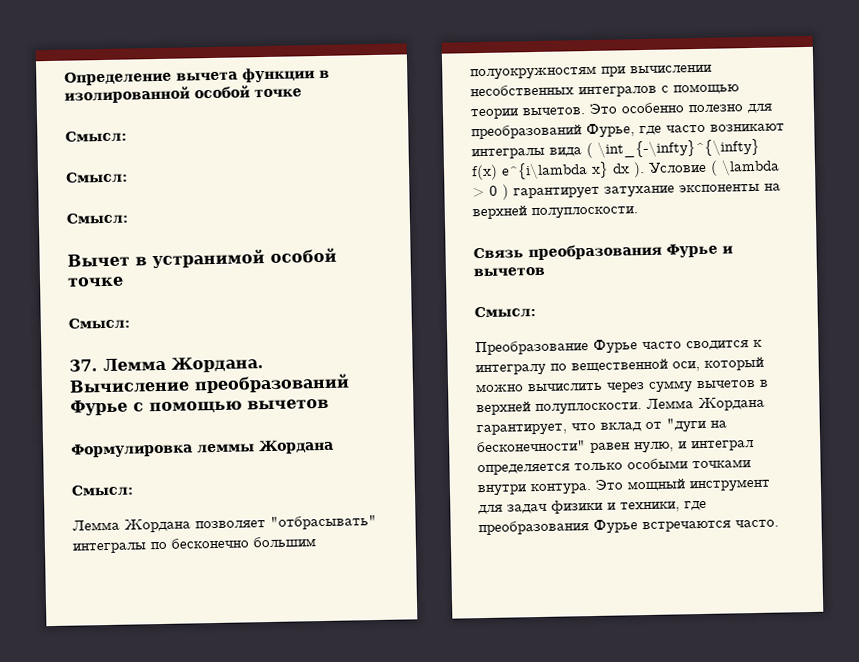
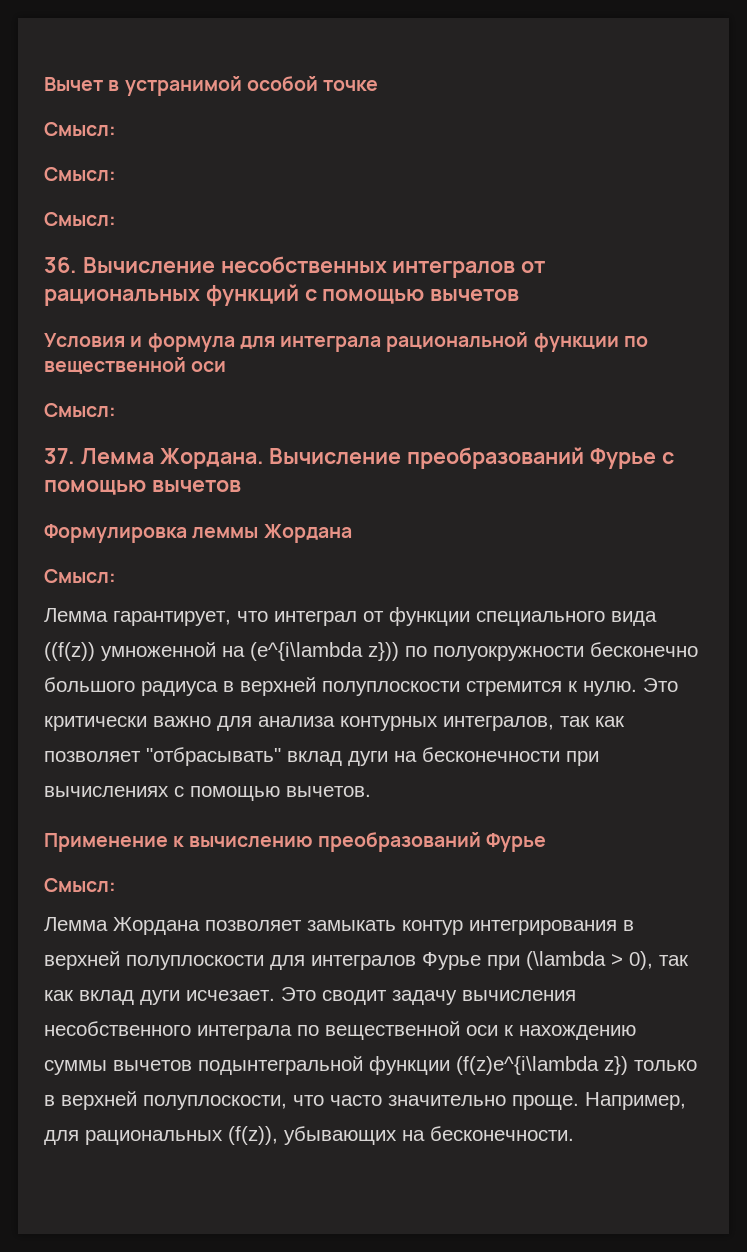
- Определение вычета функции в изолированной особой точке
+ Вычет в устранимой особой точке
- Вычет в устранимой особой точке
+ 36. Вычисление несобственных интегралов от рациональных функций с помощью вычетов
+ Условия и формула для интеграла рациональной функции по вещественной оси
- Лемма Жордана позволяет "отбрасывать" интегралы по бесконечно большим полуокружностям при вычислении несобственных интегралов с помощью теории вычетов. Это особенно полезно для преобразований Фурье, где часто возникают интегралы вида ( \int_{-\infty}^{\infty} f(x) e^{i\lambda x} dx ). Условие ( \lambda > 0 ) гарантирует затухание экспоненты на верхней полуплоскости.
- Связь преобразования Фурье и вычетов
+ Лемма гарантирует, что интеграл от функции специального вида ((f(z)) умноженной на (e^{i\lambda z})) по полуокружности бесконечно большого радиуса в верхней полуплоскости стремится к нулю. Это критически важно для анализа контурных интегралов, так как позволяет "отбрасывать" вклад дуги на бесконечности при вычислениях с помощью вычетов.
+ Применение к вычислению преобразований Фурье
  Смысл:
- Преобразование Фурье часто сводится к интегралу по вещественной оси, который можно вычислить через сумму вычетов в верхней полуплоскости. Лемма Жордана гарантирует, что вклад от "дуги на бесконечности" равен нулю, и интеграл определяется только особыми точками внутри контура. Это мощный инструмент для задач физики и техники, где преобразования Фурье встречаются часто.
+ Лемма Жордана позволяет замыкать контур интегрирования в верхней полуплоскости для интегралов Фурье при (\lambda > 0), так как вклад дуги исчезает. Это сводит задачу вычисления несобственного интеграла по вещественной оси к нахождению суммы вычетов подынтегральной функции (f(z)e^{i\lambda z}) только в верхней полуплоскости, что часто значительно проще. Например, для рациональных (f(z)), убывающих на бесконечности.

